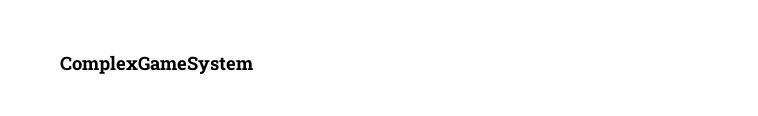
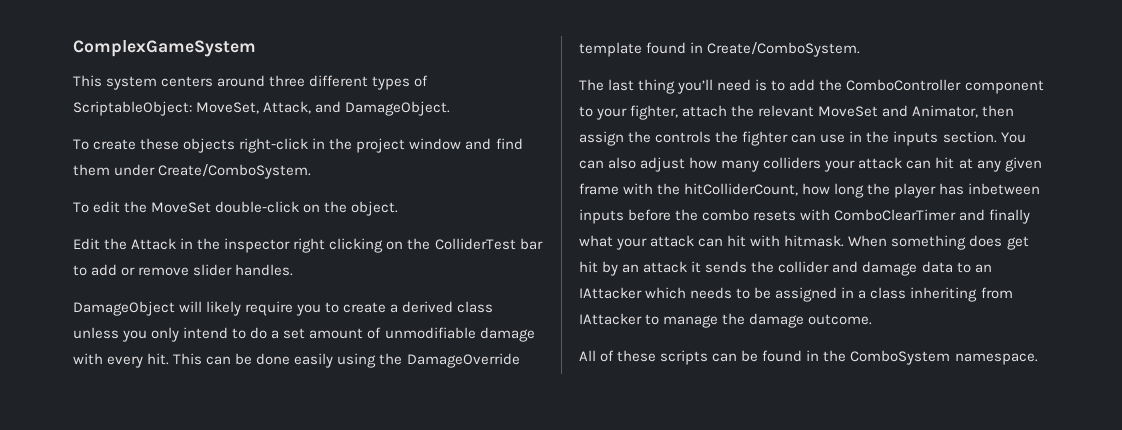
+ This system centers around three different types of ScriptableObject: MoveSet, Attack, and DamageObject.
+ To create these objects right-click in the project window and find them under Create/ComboSystem.
+ To edit the MoveSet double-click on the object.
+ Edit the Attack in the inspector right clicking on the ColliderTest bar to add or remove slider handles.
+ DamageObject will likely require you to create a derived class unless you only intend to do a set amount of unmodifiable damage with every hit. This can be done easily using the DamageOverride template found in Create/ComboSystem.
+ The last thing you’ll need is to add the ComboController component to your fighter, attach the relevant MoveSet and Animator, then assign the controls the fighter can use in the inputs section. You can also adjust how many colliders your attack can hit at any given frame with the hitColliderCount, how long the player has inbetween inputs before the combo resets with ComboClearTimer and finally what your attack can hit with hitmask. When something does get hit by an attack it sends the collider and damage data to an IAttacker which needs to be assigned in a class inheriting from IAttacker to manage the damage outcome.
+ All of these scripts can be found in the ComboSystem namespace.

